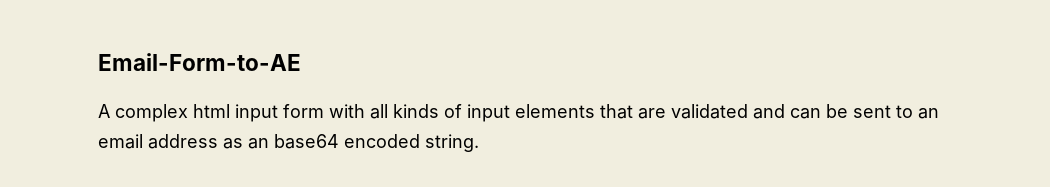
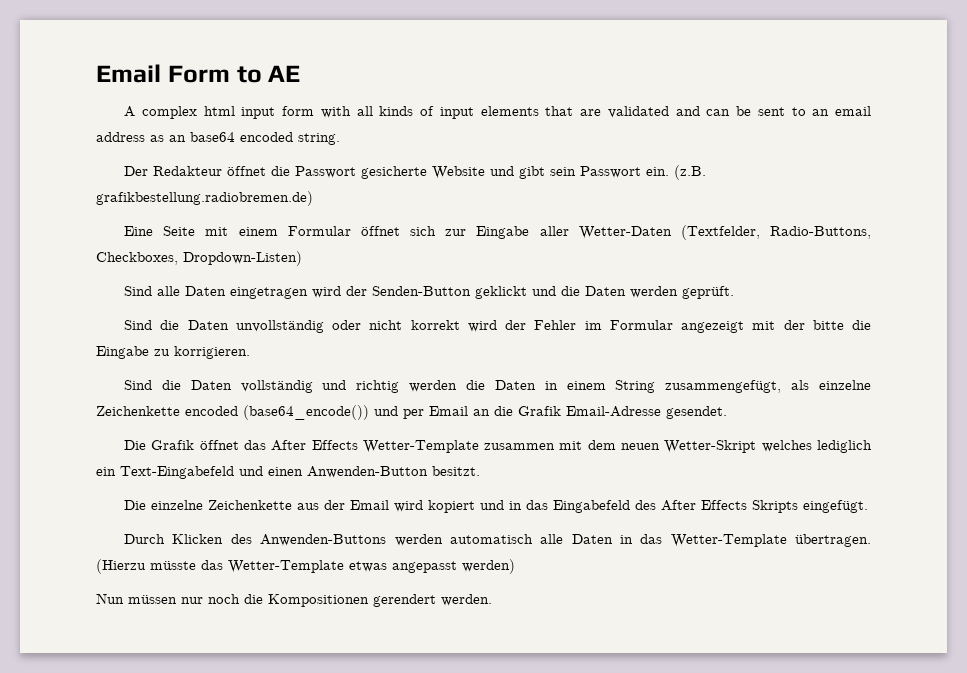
- Email-Form-to-AE
+ Email Form to AE
+ Der Redakteur öffnet die Passwort gesicherte Website und gibt sein Passwort ein. (z.B. grafikbestellung.radiobremen.de)
+ Eine Seite mit einem Formular öffnet sich zur Eingabe aller Wetter-Daten (Textfelder, Radio-Buttons, Checkboxes, Dropdown-Listen)
+ Sind alle Daten eingetragen wird der Senden-Button geklickt und die Daten werden geprüft.
+ Sind die Daten unvollständig oder nicht korrekt wird der Fehler im Formular angezeigt mit der bitte die Eingabe zu korrigieren.
+ Sind die Daten vollständig und richtig werden die Daten in einem String zusammengefügt, als einzelne Zeichenkette encoded (base64_encode()) und per Email an die Grafik Email-Adresse gesendet.
+ Die Grafik öffnet das After Effects Wetter-Template zusammen mit dem neuen Wetter-Skript welches lediglich ein Text-Eingabefeld und einen Anwenden-Button besitzt.
+ Die einzelne Zeichenkette aus der Email wird kopiert und in das Eingabefeld des After Effects Skripts eingefügt.
+ Durch Klicken des Anwenden-Buttons werden automatisch alle Daten in das Wetter-Template übertragen. (Hierzu müsste das Wetter-Template etwas angepasst werden)
+ Nun müssen nur noch die Kompositionen gerendert werden.

